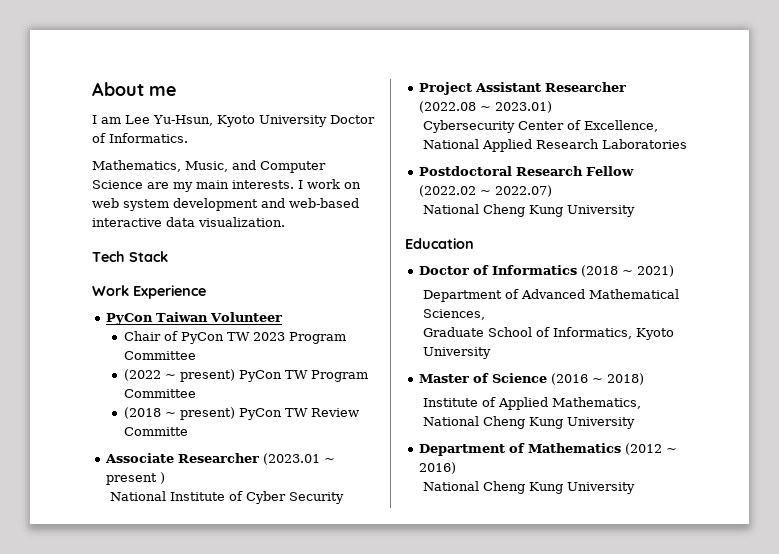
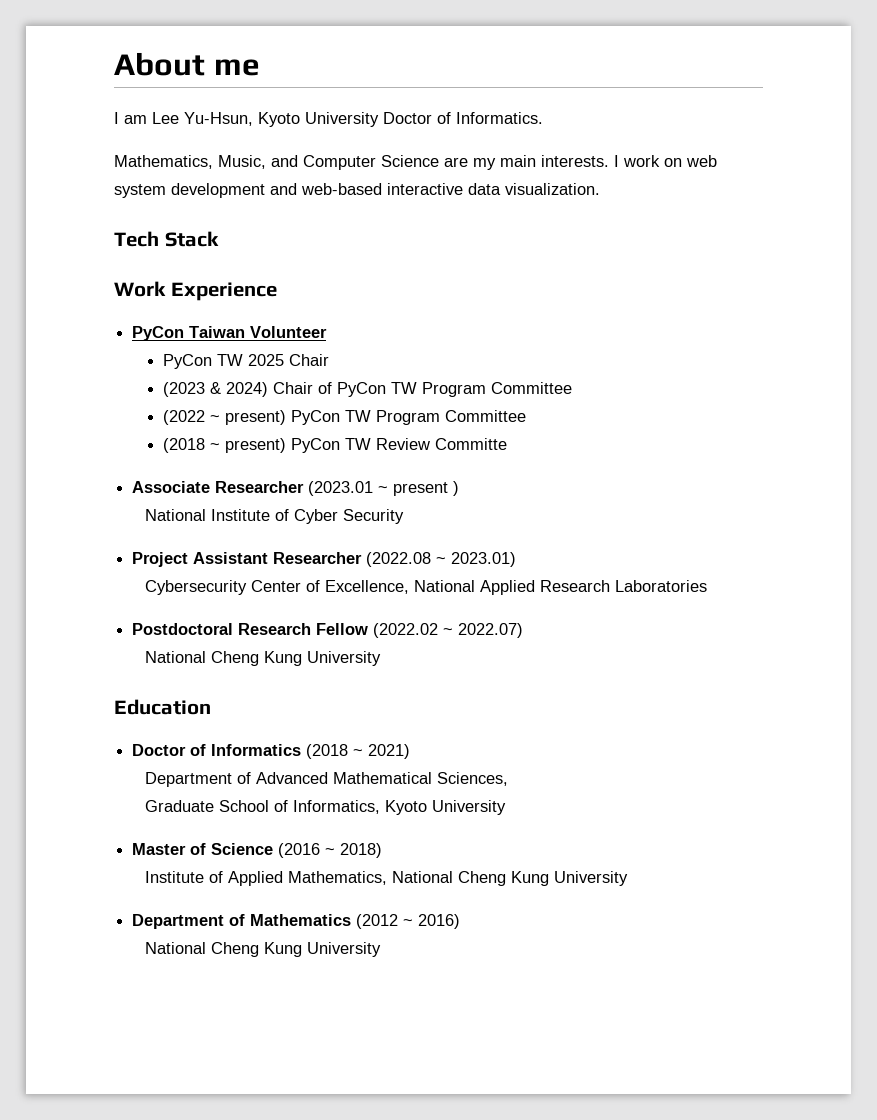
- Chair of PyCon TW 2023 Program Committee
+ PyCon TW 2025 Chair
+ (2023 & 2024) Chair of PyCon TW Program Committee

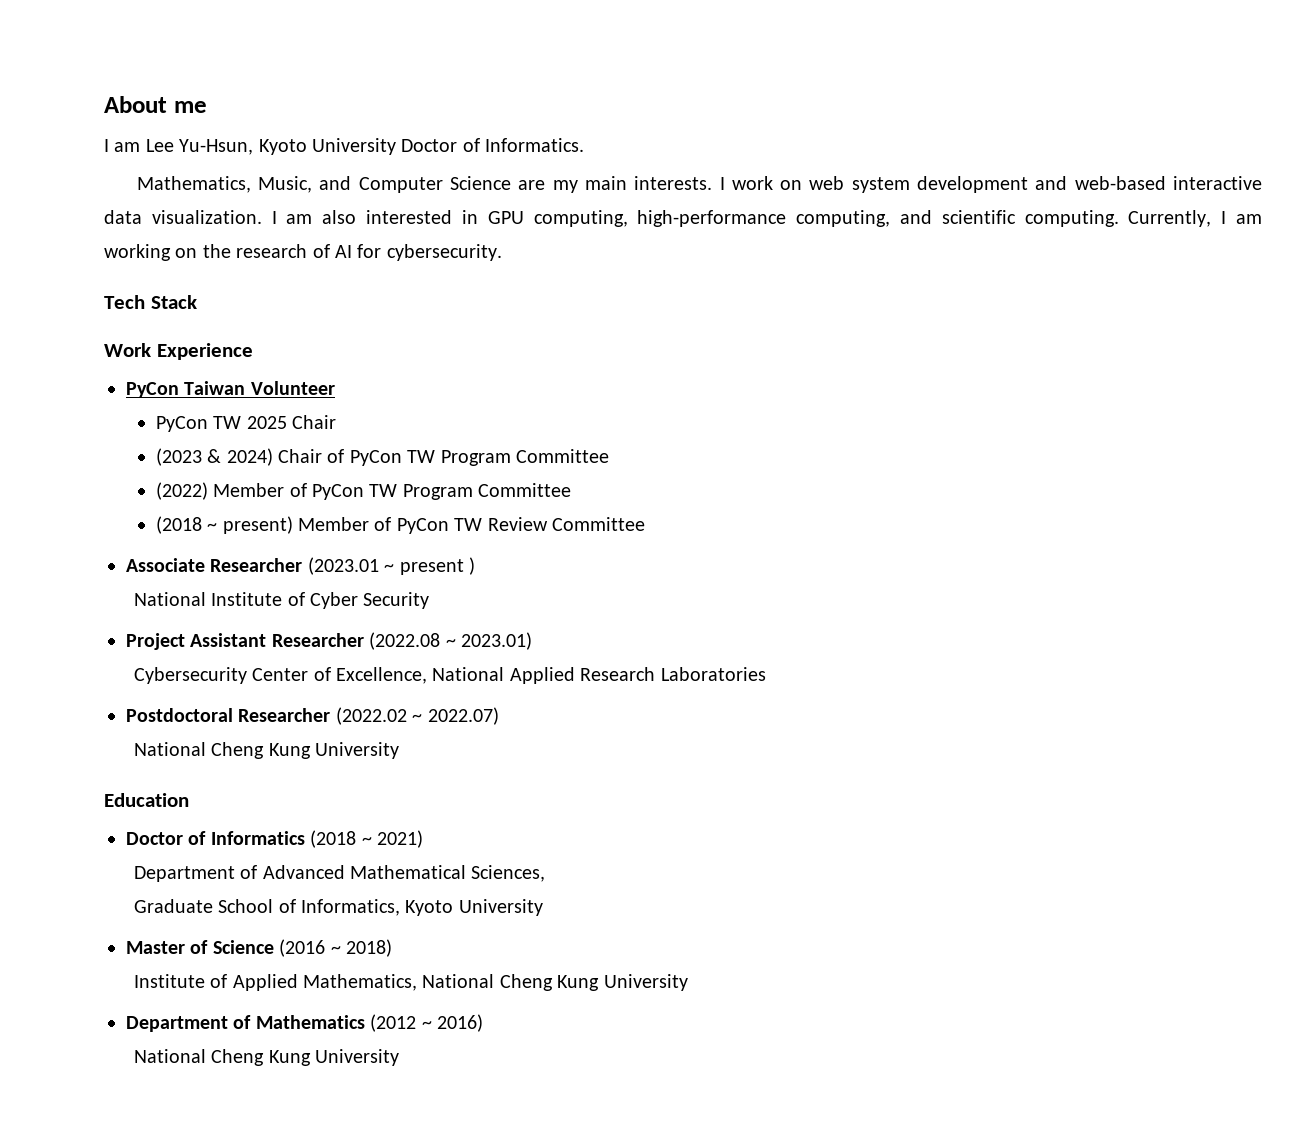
+ I am also interested in GPU computing, high-performance computing, and scientific computing. Currently, I am working on the research of AI for cybersecurity.
- (2022 ~ present) PyCon TW Program Committee
+ (2022) Member of PyCon TW Program Committee
- (2018 ~ present) PyCon TW Review Committe
+ (2018 ~ present) Member of PyCon TW Review Committee
- Postdoctoral Research Fellow (2022.02 ~ 2022.07)
+ Postdoctoral Researcher (2022.02 ~ 2022.07)

